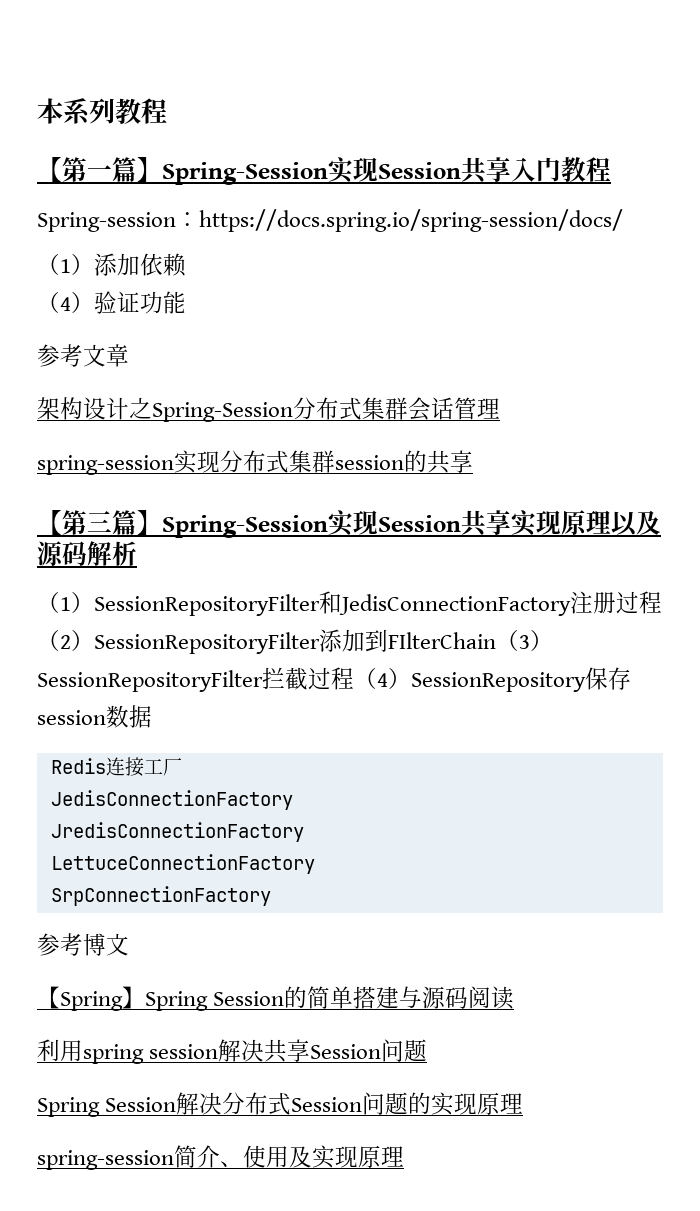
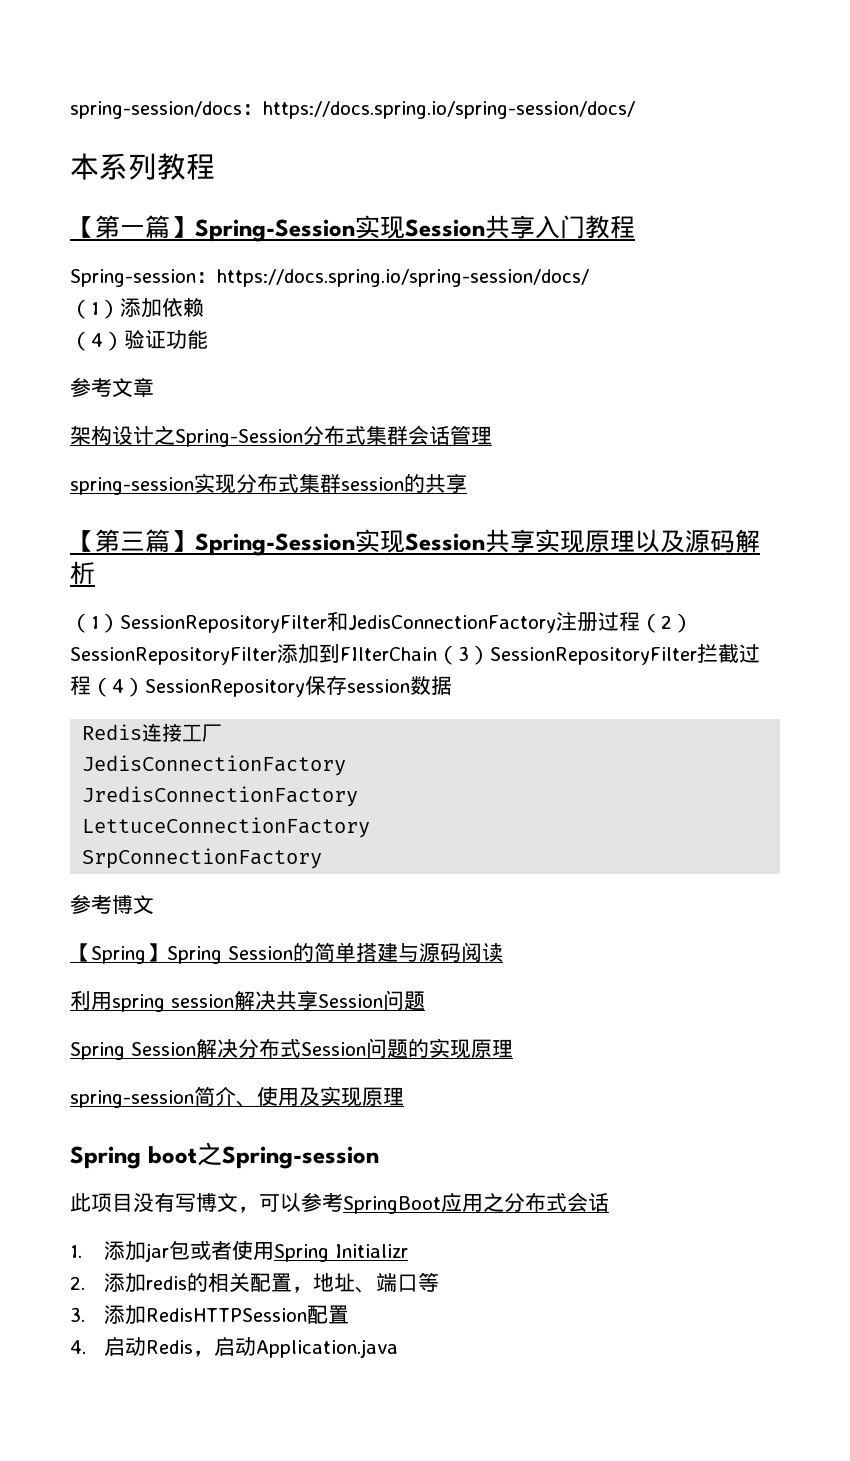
+ spring-session/docs：https://docs.spring.io/spring-session/docs/
+ Spring boot之Spring-session
+ 此项目没有写博文，可以参考SpringBoot应用之分布式会话
+ 1.添加jar包或者使用Spring Initializr
+ 2.添加redis的相关配置，地址、端口等
+ 3.添加RedisHTTPSession配置
+ 4.启动Redis，启动Application.java

